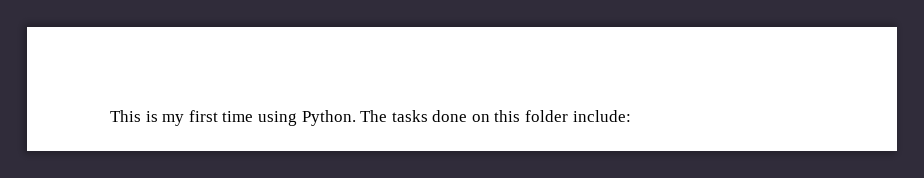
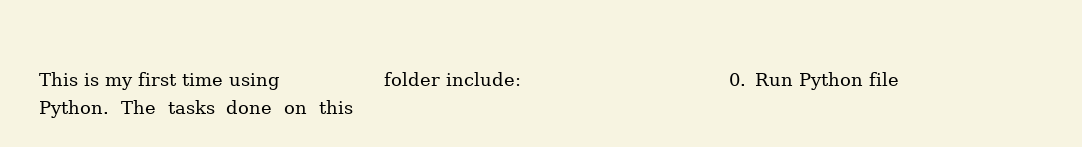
+ 0. Run Python file

